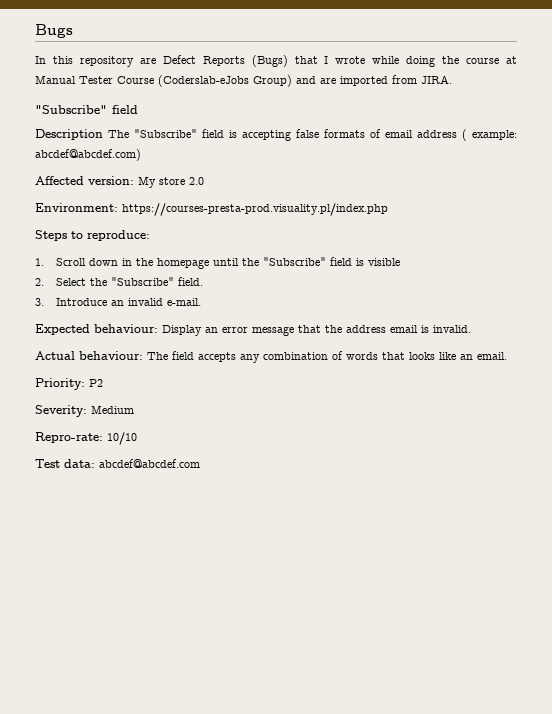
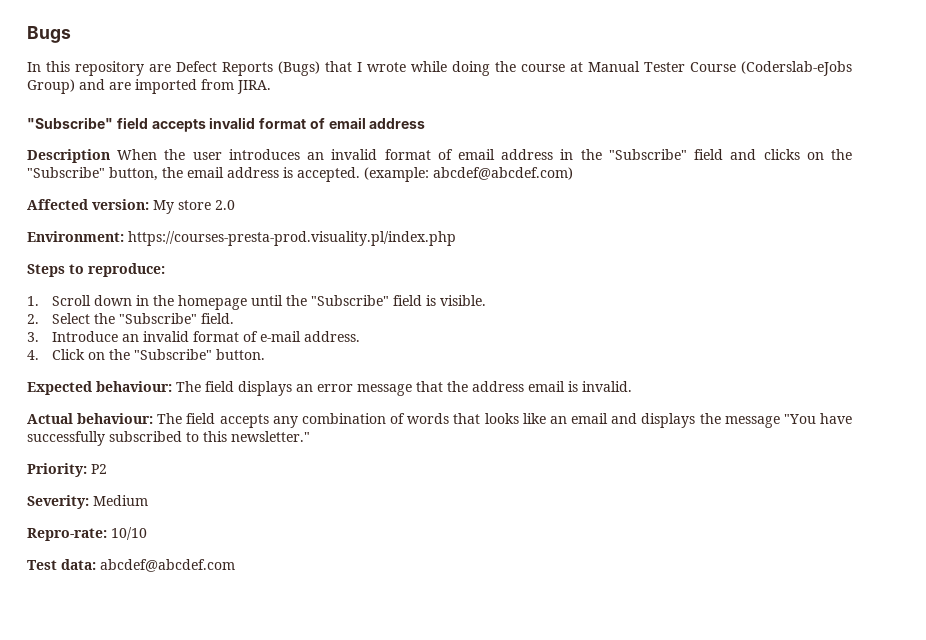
  In this repository are Defect Reports (Bugs) that I wrote while doing the course at Manual Tester Course (Coderslab-eJobs Group) and are imported from JIRA.
- "Subscribe" field
- Description The "Subscribe" field is accepting false formats of email address ( example: abcdef@abcdef.com)
+ "Subscribe" field accepts invalid format of email address
+ Description When the user introduces an invalid format of email address in the "Subscribe" field and clicks on the "Subscribe" button, the email address is accepted. (example: abcdef@abcdef.com)
- 1. Scroll down in the homepage until the "Subscribe" field is visible
+ 1. Scroll down in the homepage until the "Subscribe" field is visible.
- 3. Introduce an invalid e-mail.
+ 3. Introduce an invalid format of e-mail address.
+ 4. Click on the "Subscribe" button.
- Expected behaviour: Display an error message that the address email is invalid.
+ Expected behaviour: The field displays an error message that the address email is invalid.
- Actual behaviour: The field accepts any combination of words that looks like an email.
+ Actual behaviour: The field accepts any combination of words that looks like an email and displays the message "You have successfully subscribed to this newsletter."

